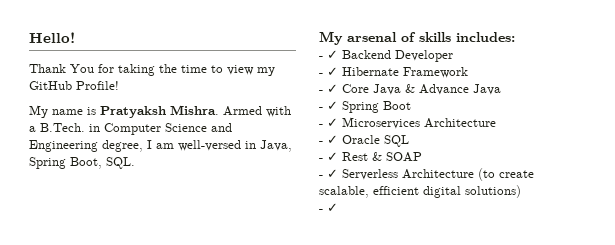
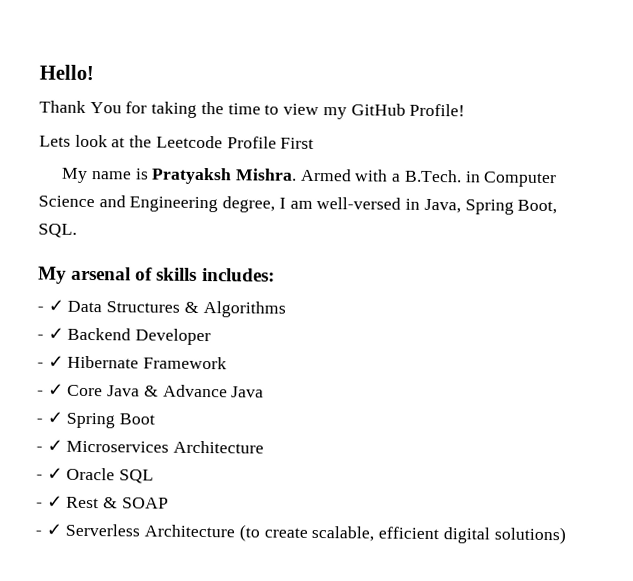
+ Lets look at the Leetcode Profile First
+ - ✓ Data Structures & Algorithms
  - ✓ Serverless Architecture (to create scalable, efficient digital solutions)
- - ✓

